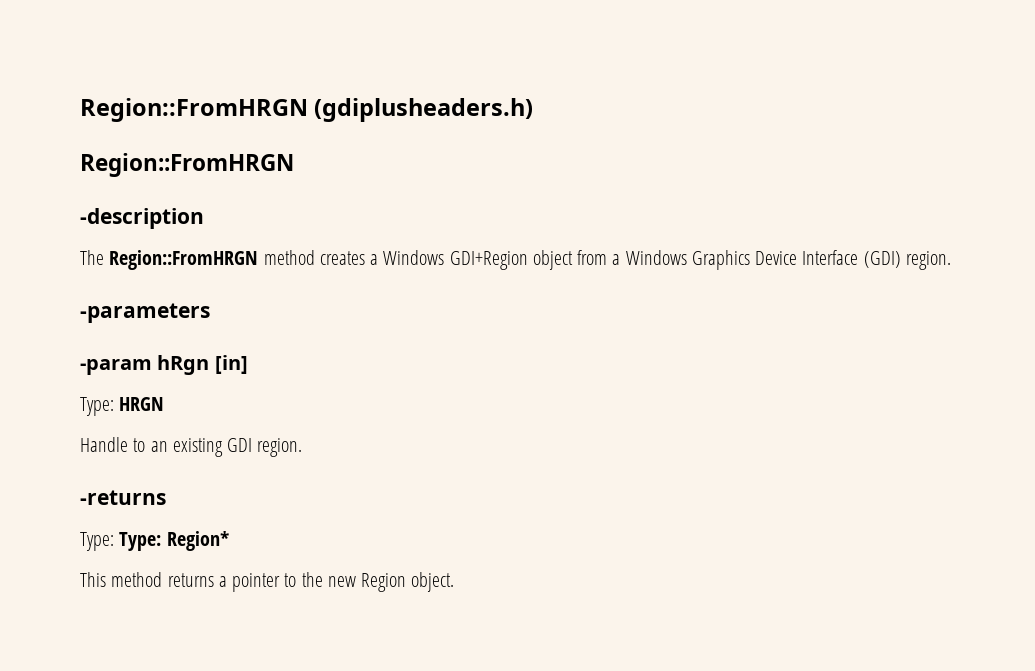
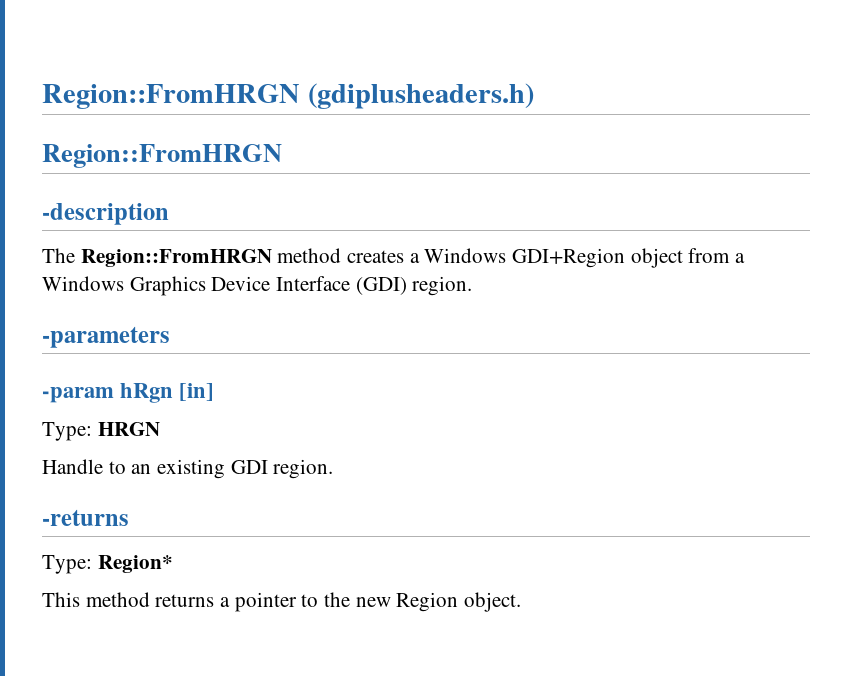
- Type: Type: Region*
+ Type: Region*

